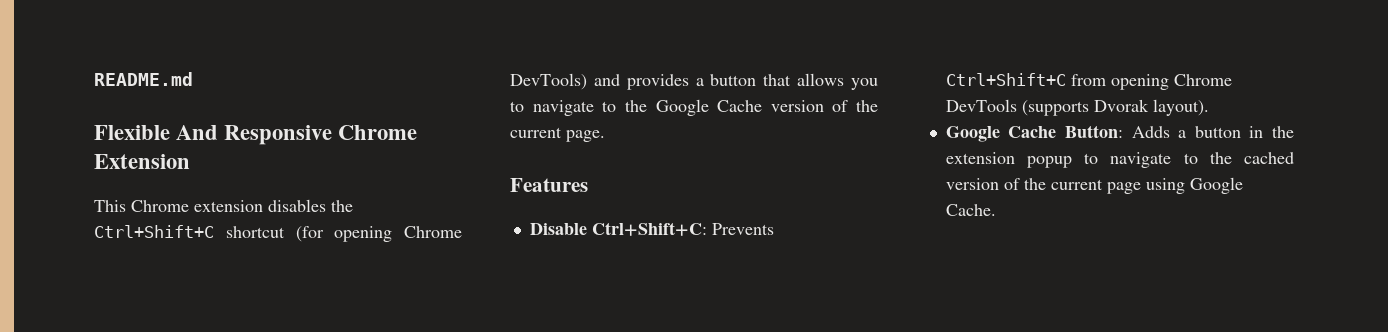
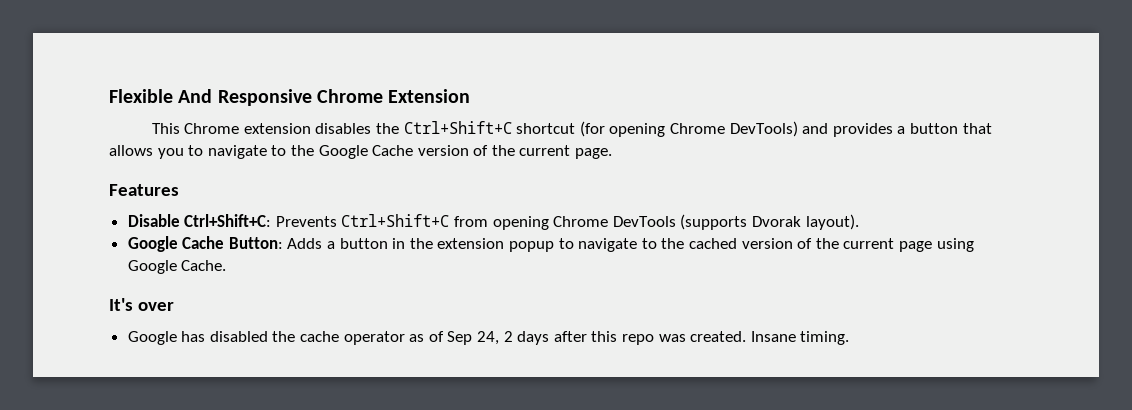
- README.md
+ It's over
+ Google has disabled the cache operator as of Sep 24, 2 days after this repo was created. Insane timing.

